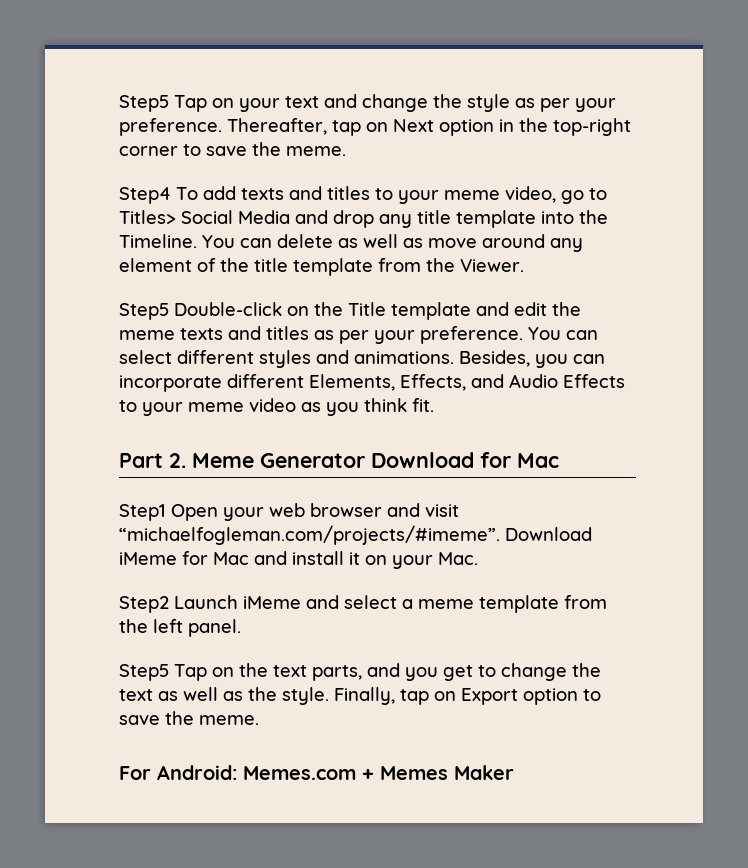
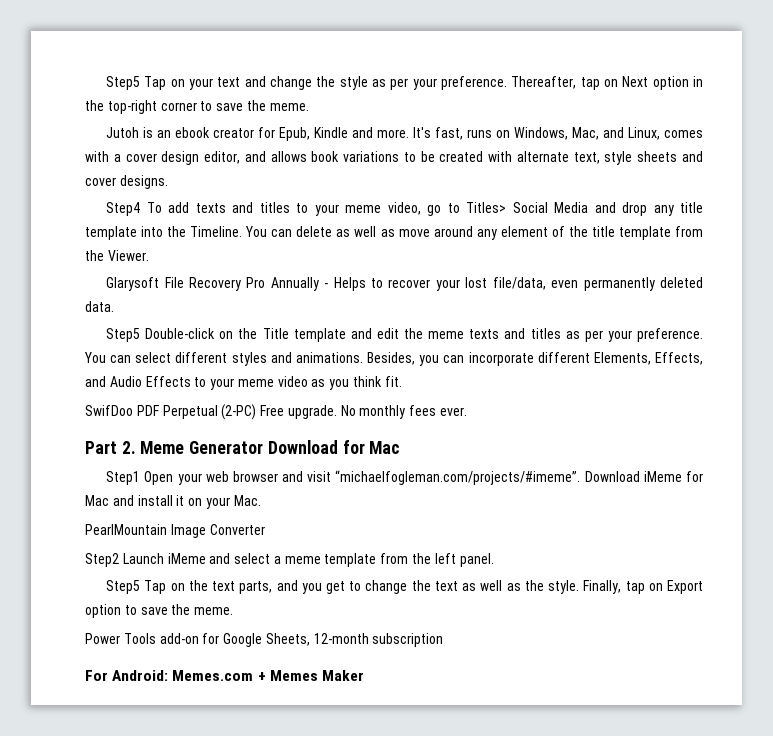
+ Jutoh is an ebook creator for Epub, Kindle and more. It's fast, runs on Windows, Mac, and Linux, comes with a cover design editor, and allows book variations to be created with alternate text, style sheets and cover designs.
+ Glarysoft File Recovery Pro Annually - Helps to recover your lost file/data, even permanently deleted data.
+ SwifDoo PDF Perpetual (2-PC) Free upgrade. No monthly fees ever.
+ PearlMountain Image Converter
+ Power Tools add-on for Google Sheets, 12-month subscription

